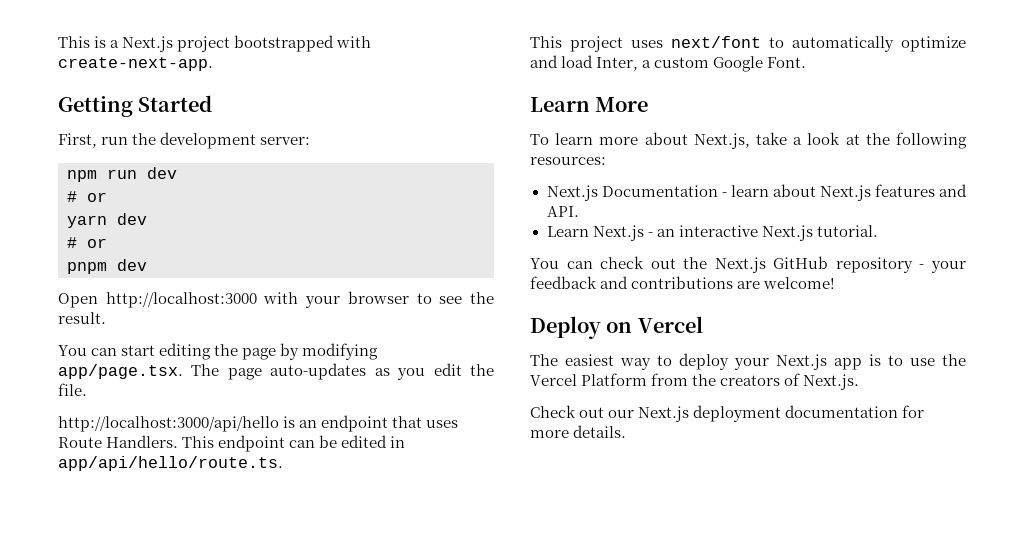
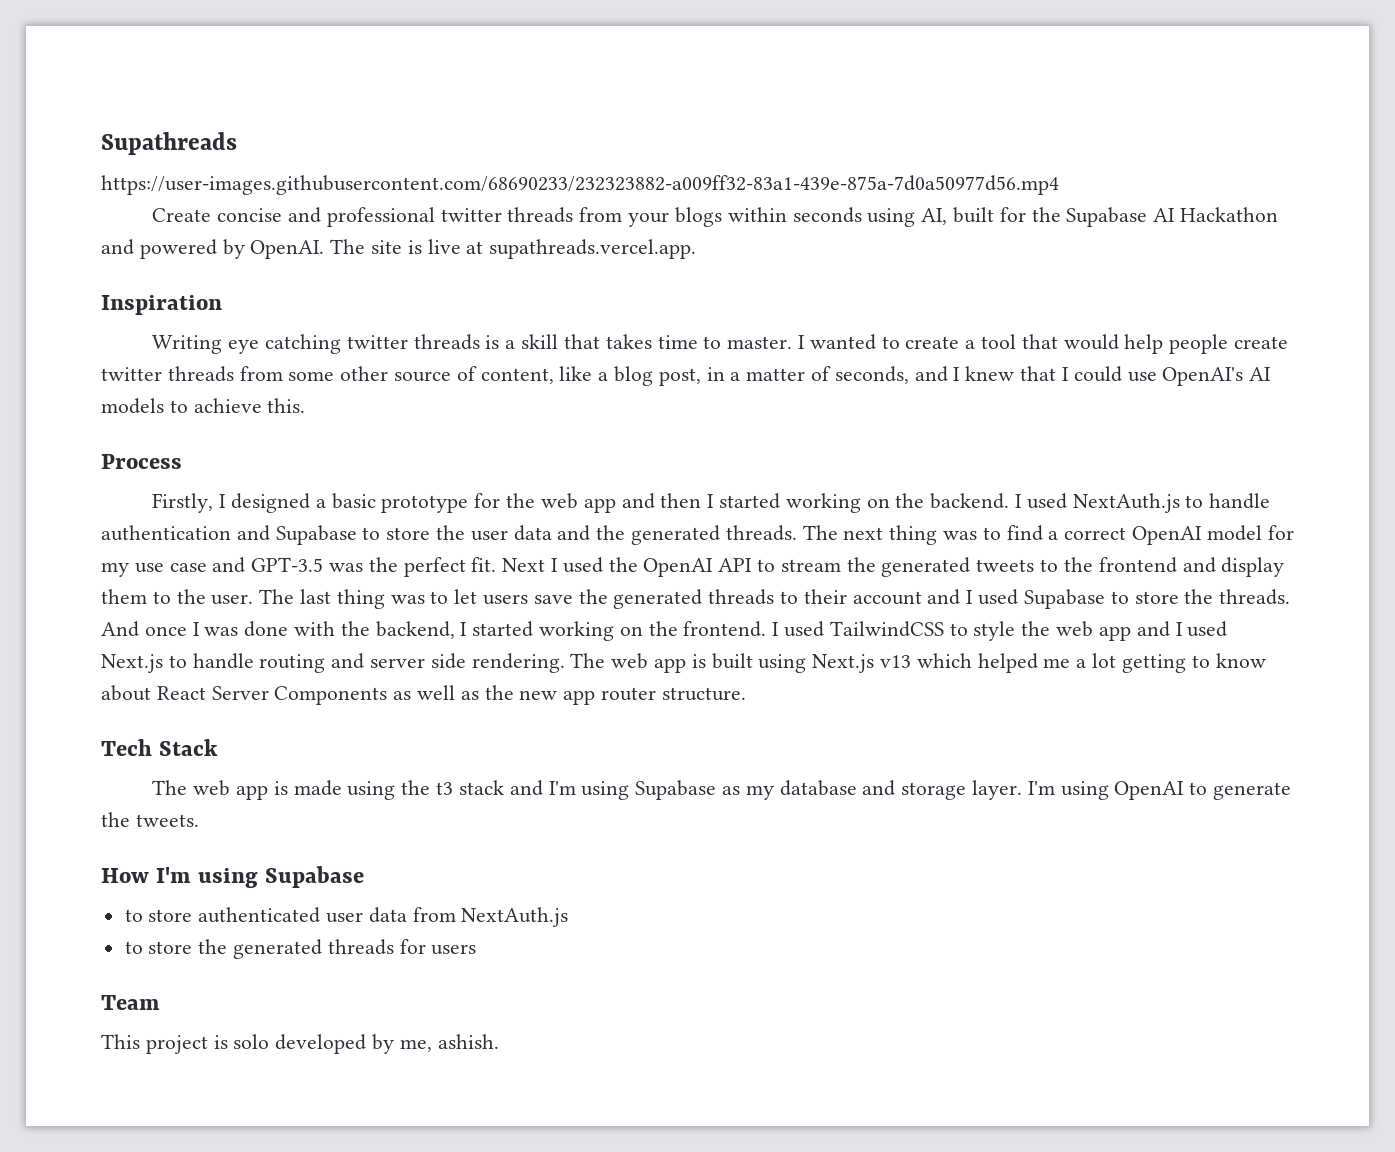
- This is a Next.js project bootstrapped with create-next-app.
- Getting Started
- First, run the development server:
- npm run dev
- # or
- yarn dev
- # or
- pnpm dev
- Open http://localhost:3000 with your browser to see the result.
- You can start editing the page by modifying app/page.tsx. The page auto-updates as you edit the file.
- http://localhost:3000/api/hello is an endpoint that uses Route Handlers. This endpoint can be edited in app/api/hello/route.ts.
- This project uses next/font to automatically optimize and load Inter, a custom Google Font.
- Learn More
- To learn more about Next.js, take a look at the following resources:
- Next.js Documentation - learn about Next.js features and API.
- Learn Next.js - an interactive Next.js tutorial.
- You can check out the Next.js GitHub repository - your feedback and contributions are welcome!
- Deploy on Vercel
- The easiest way to deploy your Next.js app is to use the Vercel Platform from the creators of Next.js.
- Check out our Next.js deployment documentation for more details.
+ Supathreads
+ https://user-images.githubusercontent.com/68690233/232323882-a009ff32-83a1-439e-875a-7d0a50977d56.mp4
+ Create concise and professional twitter threads from your blogs within seconds using AI, built for the Supabase AI Hackathon and powered by OpenAI. The site is live at supathreads.vercel.app.
+ Inspiration
+ Writing eye catching twitter threads is a skill that takes time to master. I wanted to create a tool that would help people create twitter threads from some other source of content, like a blog post, in a matter of seconds, and I knew that I could use OpenAI's AI models to achieve this.
+ Process
+ Firstly, I designed a basic prototype for the web app and then I started working on the backend. I used NextAuth.js to handle authentication and Supabase to store the user data and the generated threads. The next thing was to find a correct OpenAI model for my use case and GPT-3.5 was the perfect fit. Next I used the OpenAI API to stream the generated tweets to the frontend and display them to the user. The last thing was to let users save the generated threads to their account and I used Supabase to store the threads. And once I was done with the backend, I started working on the frontend. I used TailwindCSS to style the web app and I used Next.js to handle routing and server side rendering. The web app is built using Next.js v13 which helped me a lot getting to know about React Server Components as well as the new app router structure.
+ Tech Stack
+ The web app is made using the t3 stack and I'm using Supabase as my database and storage layer. I'm using OpenAI to generate the tweets.
+ How I'm using Supabase
+ to store authenticated user data from NextAuth.js
+ to store the generated threads for users
+ Team
+ This project is solo developed by me, ashish.

